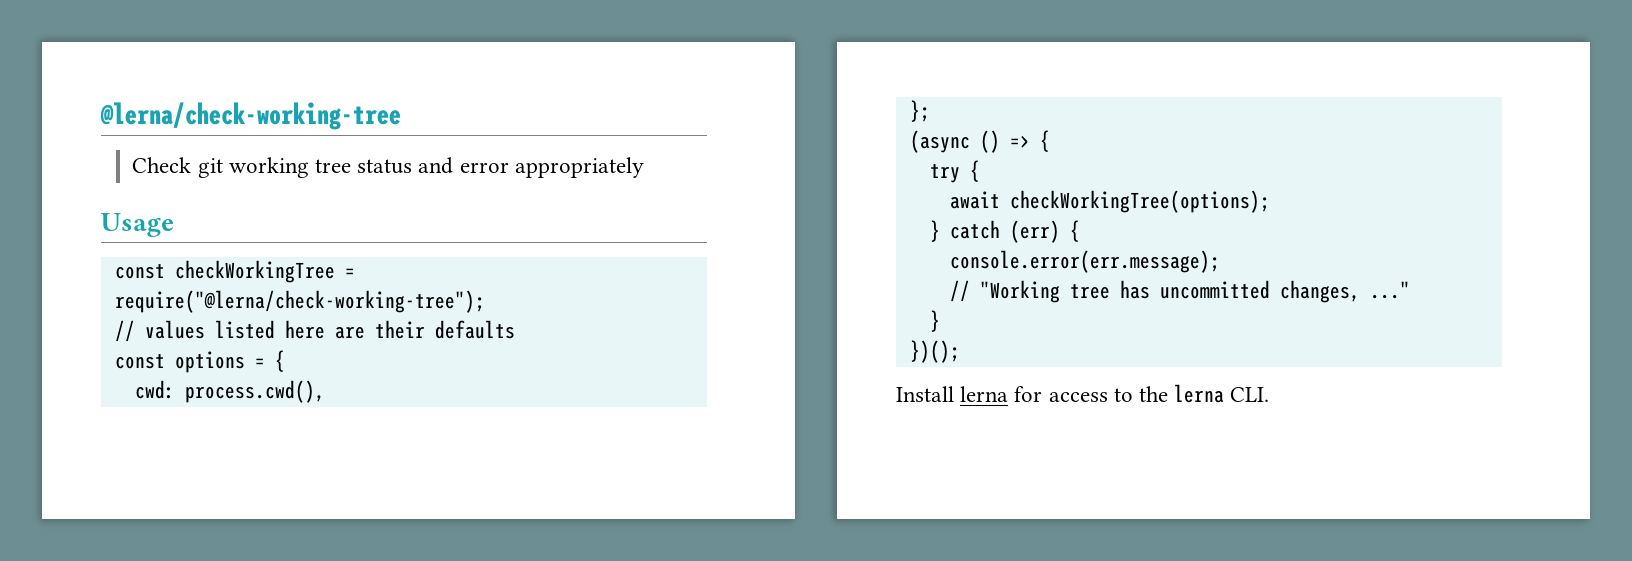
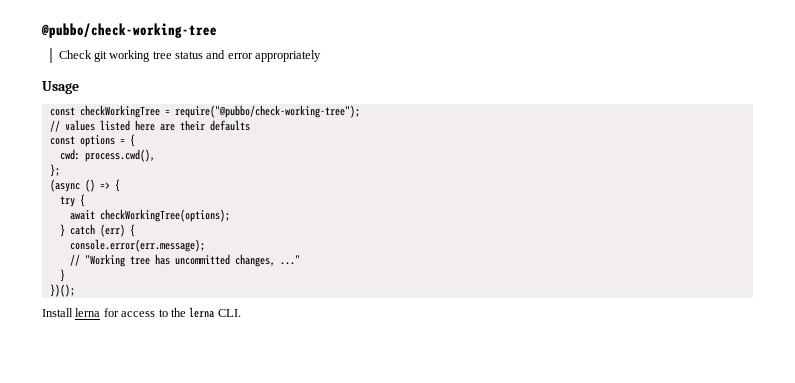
- @lerna/check-working-tree
+ @pubbo/check-working-tree
- const checkWorkingTree = require("@lerna/check-working-tree");
+ const checkWorkingTree = require("@pubbo/check-working-tree");

